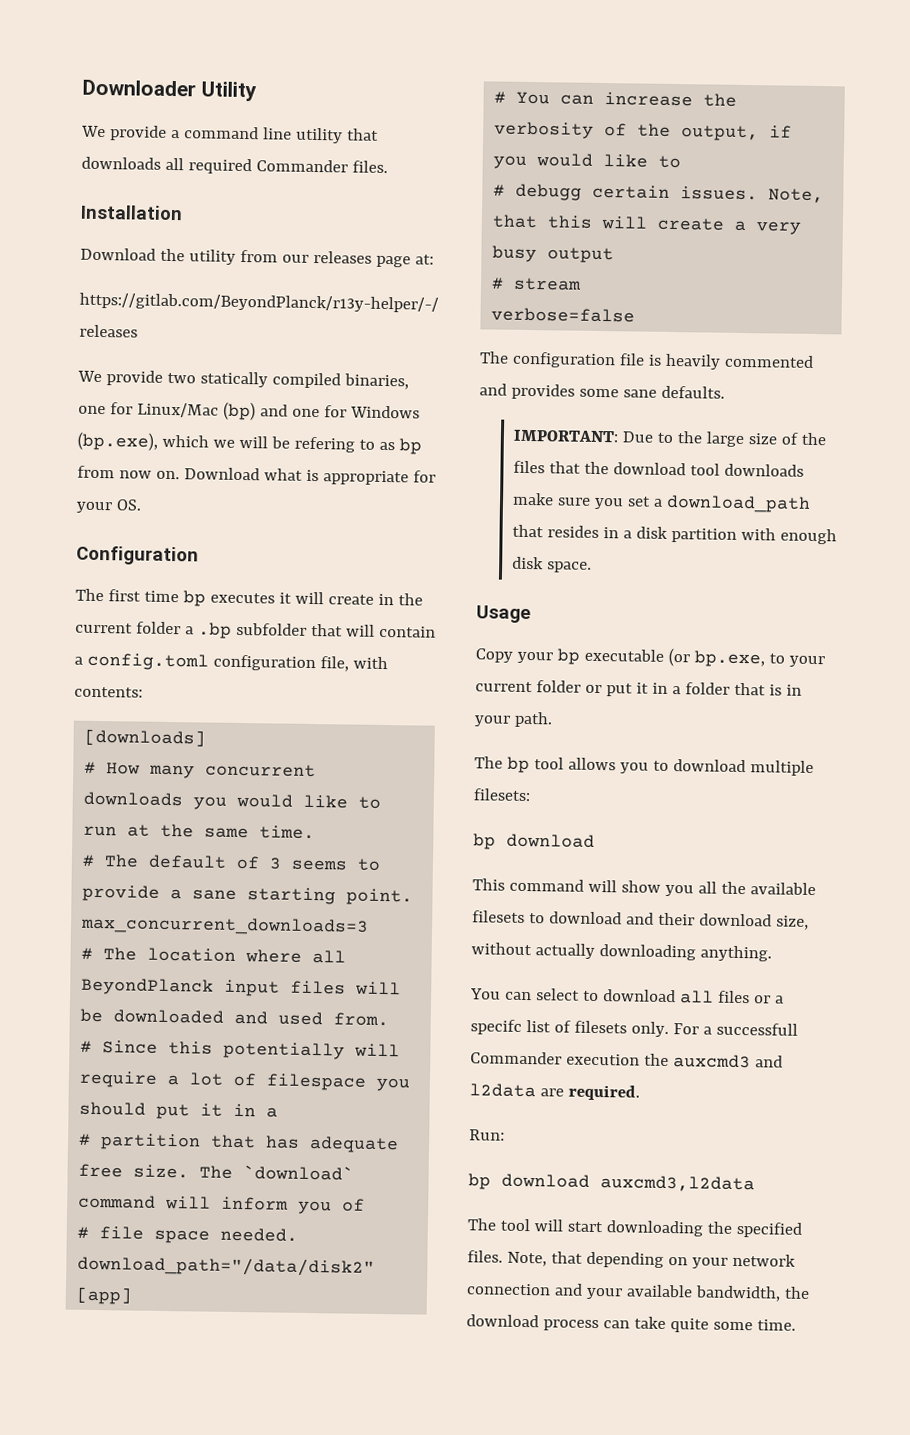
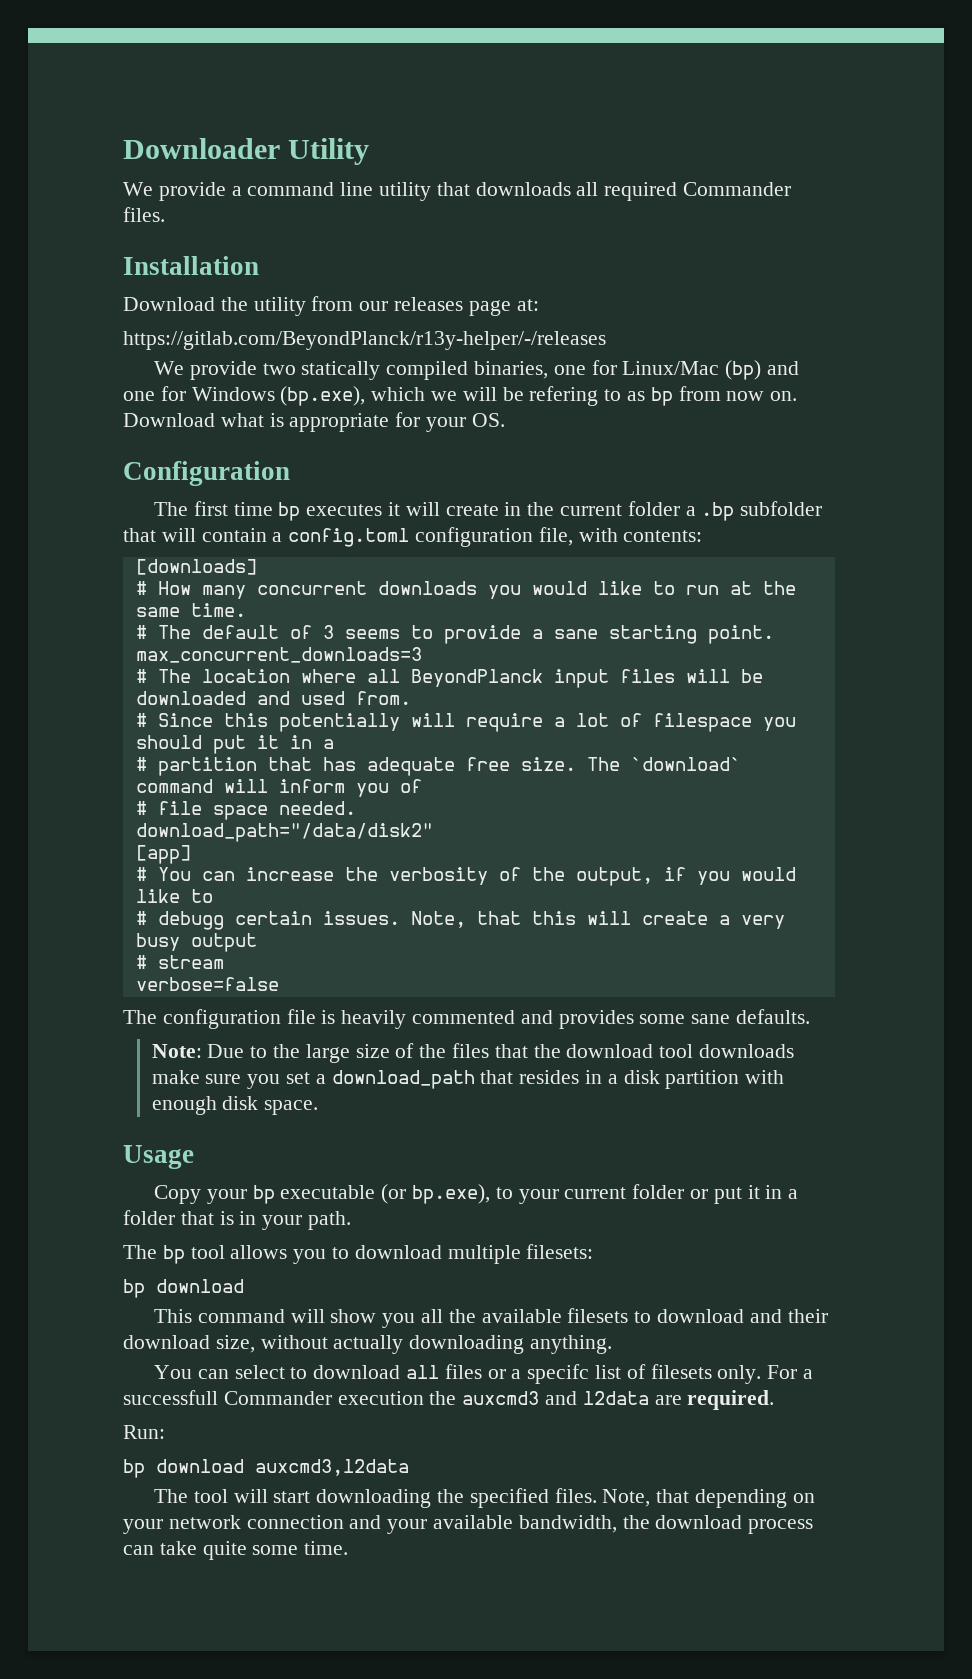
- IMPORTANT: Due to the large size of the files that the download tool downloads make sure you set a download_path that resides in a disk partition with enough disk space.
+ Note: Due to the large size of the files that the download tool downloads make sure you set a download_path that resides in a disk partition with enough disk space.
- Copy your bp executable (or bp.exe, to your current folder or put it in a folder that is in your path.
+ Copy your bp executable (or bp.exe), to your current folder or put it in a folder that is in your path.

